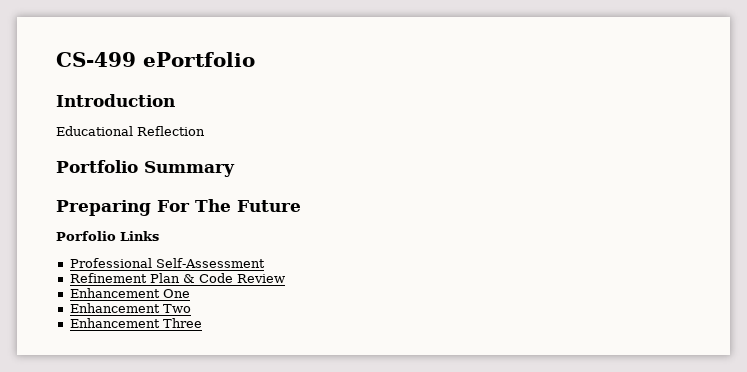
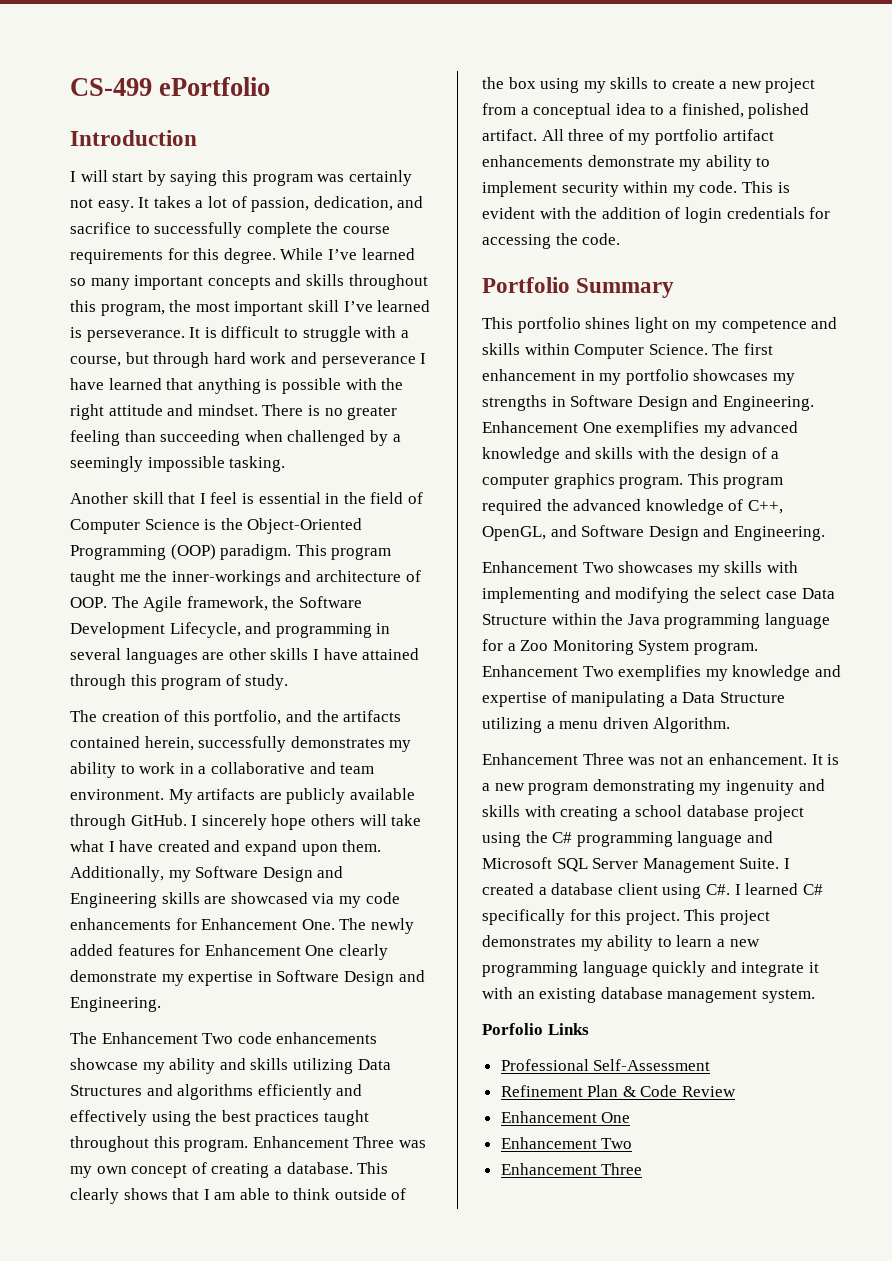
- Educational Reflection
+ I will start by saying this program was certainly not easy. It takes a lot of passion, dedication, and sacrifice to successfully complete the course requirements for this degree. While I’ve learned so many important concepts and skills throughout this program, the most important skill I’ve learned is perseverance. It is difficult to struggle with a course, but through hard work and perseverance I have learned that anything is possible with the right attitude and mindset. There is no greater feeling than succeeding when challenged by a seemingly impossible tasking.
+ Another skill that I feel is essential in the field of Computer Science is the Object-Oriented Programming (OOP) paradigm. This program taught me the inner-workings and architecture of OOP. The Agile framework, the Software Development Lifecycle, and programming in several languages are other skills I have attained through this program of study.
+ The creation of this portfolio, and the artifacts contained herein, successfully demonstrates my ability to work in a collaborative and team environment. My artifacts are publicly available through GitHub. I sincerely hope others will take what I have created and expand upon them. Additionally, my Software Design and Engineering skills are showcased via my code enhancements for Enhancement One. The newly added features for Enhancement One clearly demonstrate my expertise in Software Design and Engineering.
+ The Enhancement Two code enhancements showcase my ability and skills utilizing Data Structures and algorithms efficiently and effectively using the best practices taught throughout this program. Enhancement Three was my own concept of creating a database. This clearly shows that I am able to think outside of the box using my skills to create a new project from a conceptual idea to a finished, polished artifact. All three of my portfolio artifact enhancements demonstrate my ability to implement security within my code. This is evident with the addition of login credentials for accessing the code.
  Portfolio Summary
- Preparing For The Future
+ This portfolio shines light on my competence and skills within Computer Science. The first enhancement in my portfolio showcases my strengths in Software Design and Engineering. Enhancement One exemplifies my advanced knowledge and skills with the design of a computer graphics program. This program required the advanced knowledge of C++, OpenGL, and Software Design and Engineering.
+ Enhancement Two showcases my skills with implementing and modifying the select case Data Structure within the Java programming language for a Zoo Monitoring System program. Enhancement Two exemplifies my knowledge and expertise of manipulating a Data Structure utilizing a menu driven Algorithm.
+ Enhancement Three was not an enhancement. It is a new program demonstrating my ingenuity and skills with creating a school database project using the C# programming language and Microsoft SQL Server Management Suite. I created a database client using C#. I learned C# specifically for this project. This project demonstrates my ability to learn a new programming language quickly and integrate it with an existing database management system.

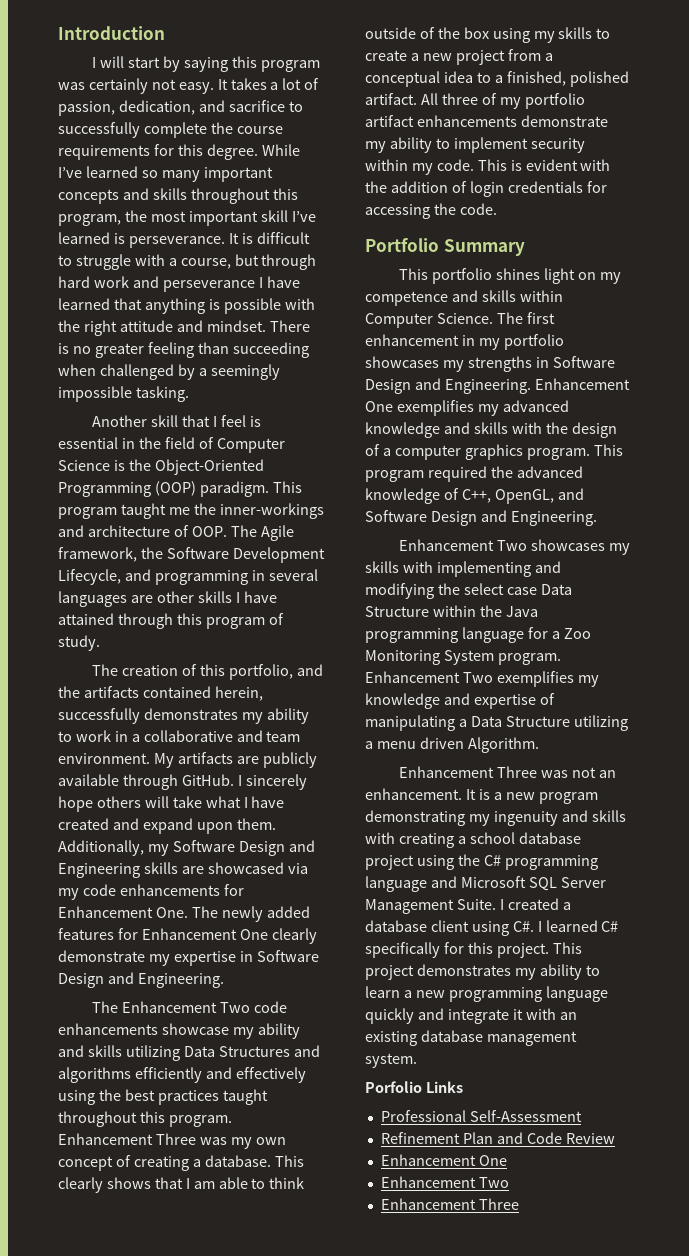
- CS-499 ePortfolio
- Refinement Plan & Code Review
+ Refinement Plan and Code Review

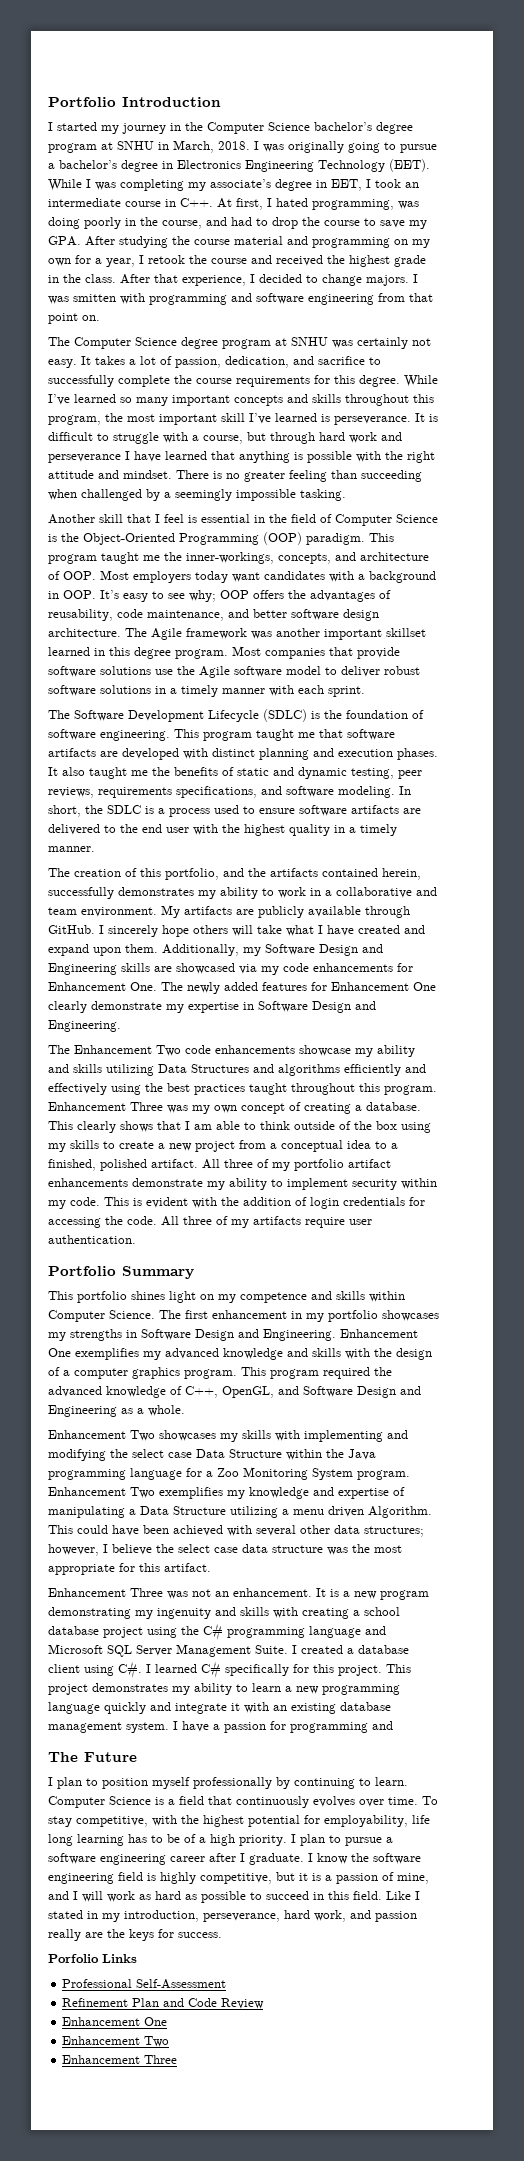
- Introduction
+ Portfolio Introduction
- I will start by saying this program was certainly not easy.
+ I started my journey in the Computer Science bachelor’s degree program at SNHU in March, 2018. I was originally going to pursue a bachelor’s degree in Electronics Engineering Technology (EET). While I was completing my associate’s degree in EET, I took an intermediate course in C++. At first, I hated programming, was doing poorly in the course, and had to drop the course to save my GPA. After studying the course material and programming on my own for a year, I retook the course and received the highest grade in the class. After that experience, I decided to change majors. I was smitten with programming and software engineering from that point on.
+ The Computer Science degree program at SNHU was certainly not easy.
- This program taught me the inner-workings and architecture of OOP. The Agile framework, the Software Development Lifecycle, and programming in several languages are other skills I have attained through this program of study.
+ This program taught me the inner-workings, concepts, and architecture of OOP. Most employers today want candidates with a background in OOP. It’s easy to see why; OOP offers the advantages of reusability, code maintenance, and better software design architecture. The Agile framework was another important skillset learned in this degree program. Most companies that provide software solutions use the Agile software model to deliver robust software solutions in a timely manner with each sprint.
+ The Software Development Lifecycle (SDLC) is the foundation of software engineering. This program taught me that software artifacts are developed with distinct planning and execution phases. It also taught me the benefits of static and dynamic testing, peer reviews, requirements specifications, and software modeling. In short, the SDLC is a process used to ensure software artifacts are delivered to the end user with the highest quality in a timely manner.
+ All three of my artifacts require user authentication.
- This program required the advanced knowledge of C++, OpenGL, and Software Design and Engineering.
+ This program required the advanced knowledge of C++, OpenGL, and Software Design and Engineering as a whole.
+ This could have been achieved with several other data structures; however, I believe the select case data structure was the most appropriate for this artifact.
+ I have a passion for programming and
+ The Future
+ I plan to position myself professionally by continuing to learn. Computer Science is a field that continuously evolves over time. To stay competitive, with the highest potential for employability, life long learning has to be of a high priority. I plan to pursue a software engineering career after I graduate. I know the software engineering field is highly competitive, but it is a passion of mine, and I will work as hard as possible to succeed in this field. Like I stated in my introduction, perseverance, hard work, and passion really are the keys for success.

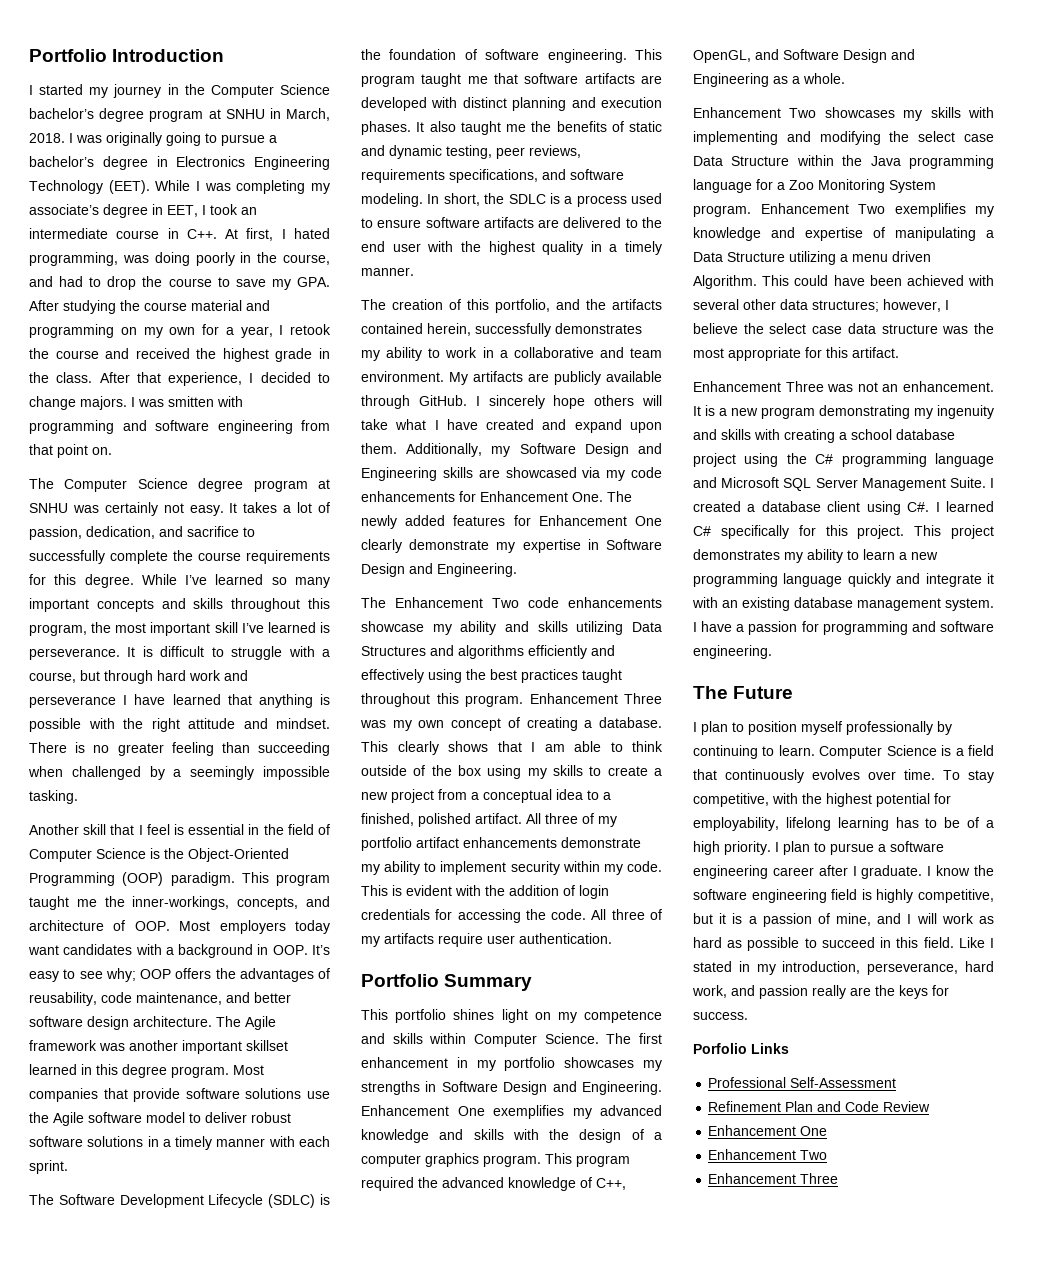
- I have a passion for programming and
+ I have a passion for programming and software engineering.
- To stay competitive, with the highest potential for employability, life long learning has to be of a high priority.
+ To stay competitive, with the highest potential for employability, lifelong learning has to be of a high priority.

